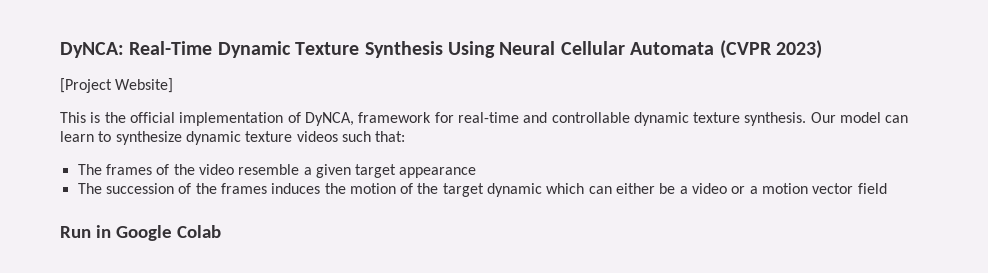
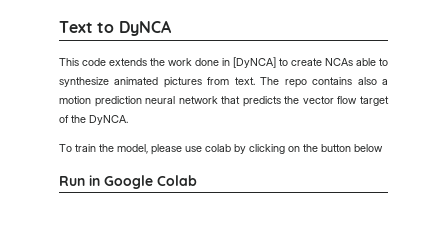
- DyNCA: Real-Time Dynamic Texture Synthesis Using Neural Cellular Automata (CVPR 2023)
- [Project Website]
- This is the official implementation of DyNCA, framework for real-time and controllable dynamic texture synthesis. Our model can learn to synthesize dynamic texture videos such that:
- The frames of the video resemble a given target appearance
- The succession of the frames induces the motion of the target dynamic which can either be a video or a motion vector field
+ Text to DyNCA
+ This code extends the work done in [DyNCA] to create NCAs able to synthesize animated pictures from text. The repo contains also a motion prediction neural network that predicts the vector flow target of the DyNCA.
+ To train the model, please use colab by clicking on the button below

